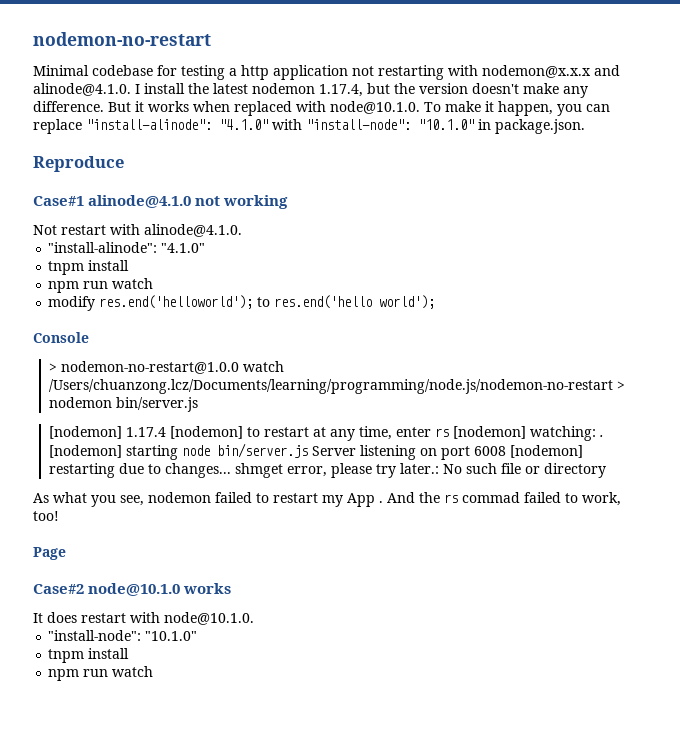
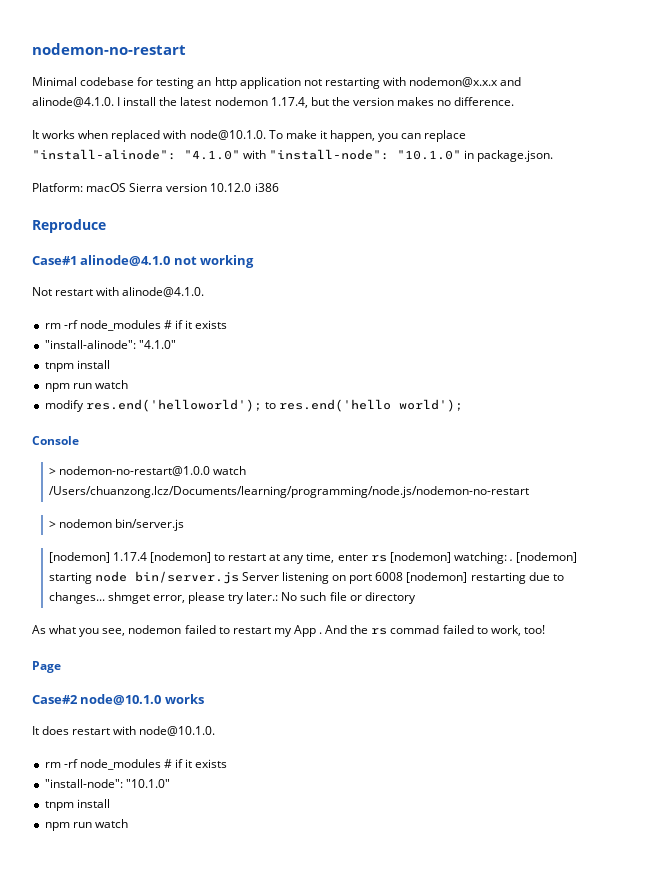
- Minimal codebase for testing a http application not restarting with nodemon@x.x.x and alinode@4.1.0. I install the latest nodemon 1.17.4, but the version doesn't make any difference. But it works when replaced with node@10.1.0. To make it happen, you can replace "install-alinode": "4.1.0" with "install-node": "10.1.0" in package.json.
+ Minimal codebase for testing an http application not restarting with nodemon@x.x.x and alinode@4.1.0. I install the latest nodemon 1.17.4, but the version makes no difference.
+ It works when replaced with node@10.1.0. To make it happen, you can replace "install-alinode": "4.1.0" with "install-node": "10.1.0" in package.json.
+ Platform: macOS Sierra version 10.12.0 i386
  Not restart with alinode@4.1.0.
+ rm -rf node_modules # if it exists
- > nodemon-no-restart@1.0.0 watch /Users/chuanzong.lcz/Documents/learning/programming/node.js/nodemon-no-restart > nodemon bin/server.js
+ > nodemon-no-restart@1.0.0 watch /Users/chuanzong.lcz/Documents/learning/programming/node.js/nodemon-no-restart
+ > nodemon bin/server.js
  It does restart with node@10.1.0.
+ rm -rf node_modules # if it exists

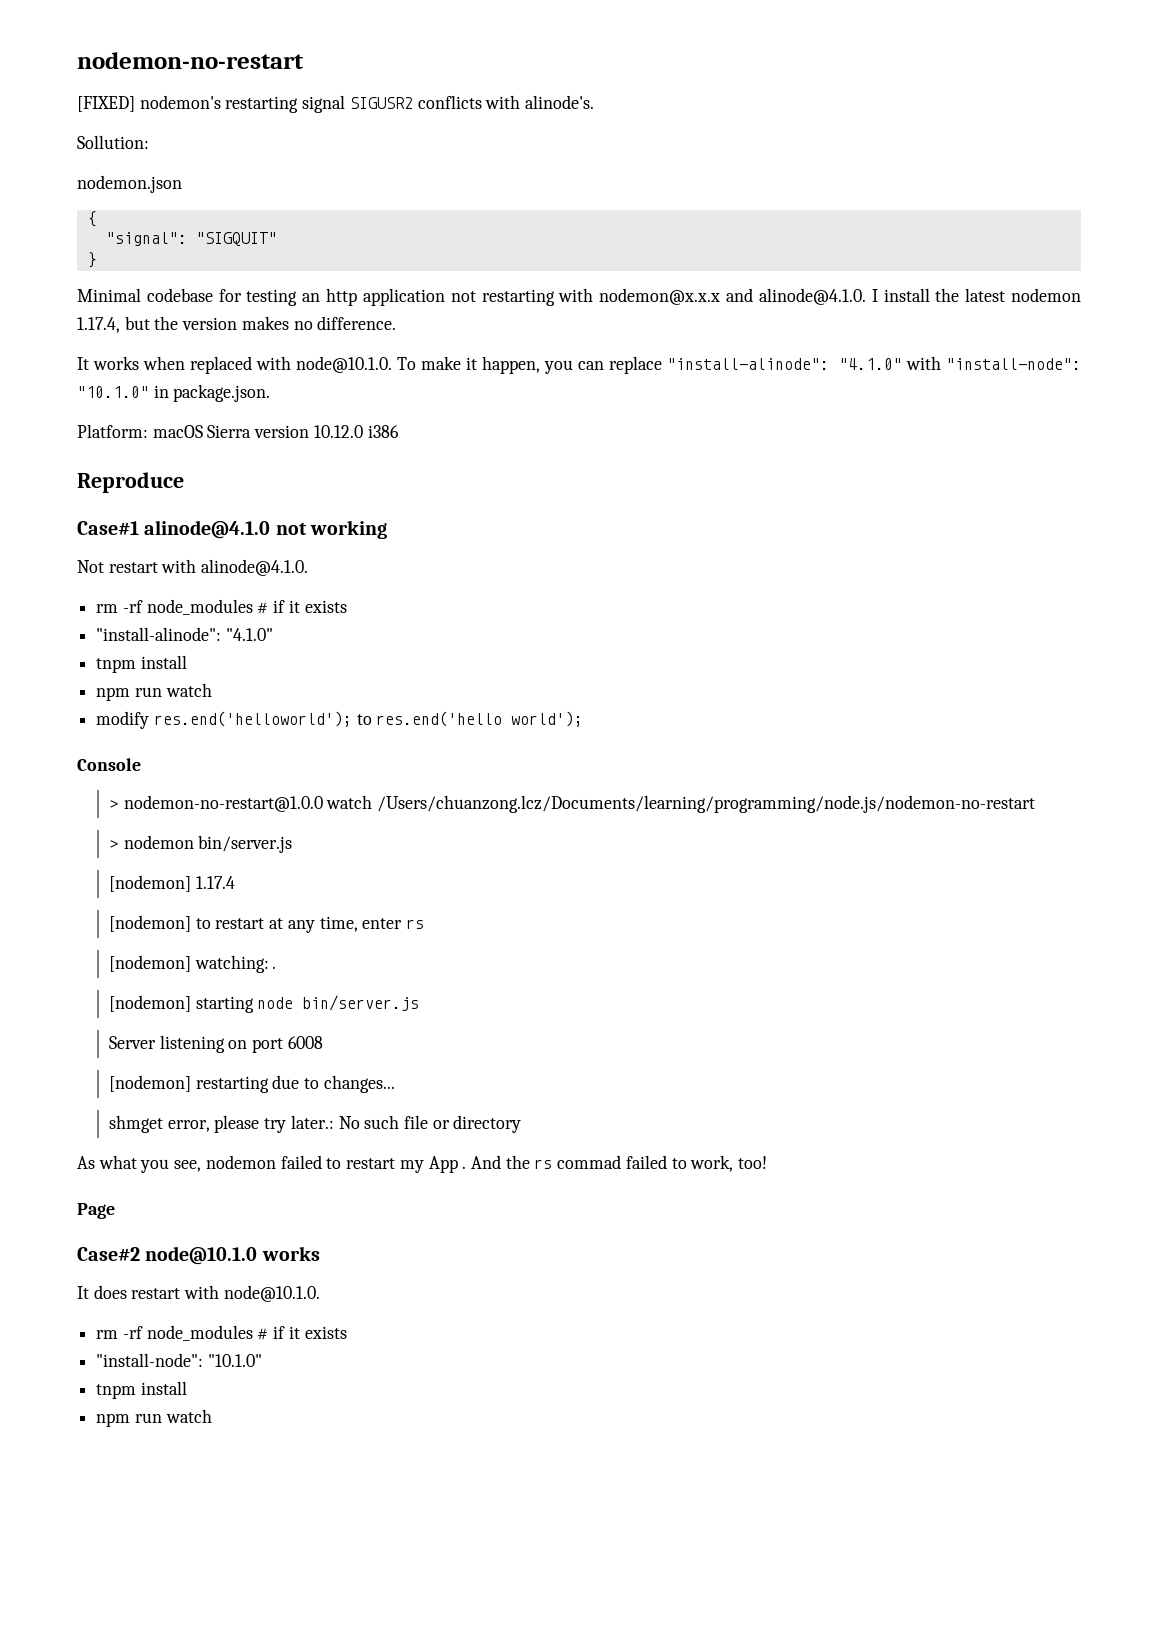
+ [FIXED] nodemon's restarting signal SIGUSR2 conflicts with alinode's.
+ Sollution:
+ nodemon.json
+ {
+ "signal": "SIGQUIT"
+ }
- [nodemon] 1.17.4 [nodemon] to restart at any time, enter rs [nodemon] watching: . [nodemon] starting node bin/server.js Server listening on port 6008 [nodemon] restarting due to changes... shmget error, please try later.: No such file or directory
+ [nodemon] 1.17.4
+ [nodemon] to restart at any time, enter rs
+ [nodemon] watching: .
+ [nodemon] starting node bin/server.js
+ Server listening on port 6008
+ [nodemon] restarting due to changes...
+ shmget error, please try later.: No such file or directory

